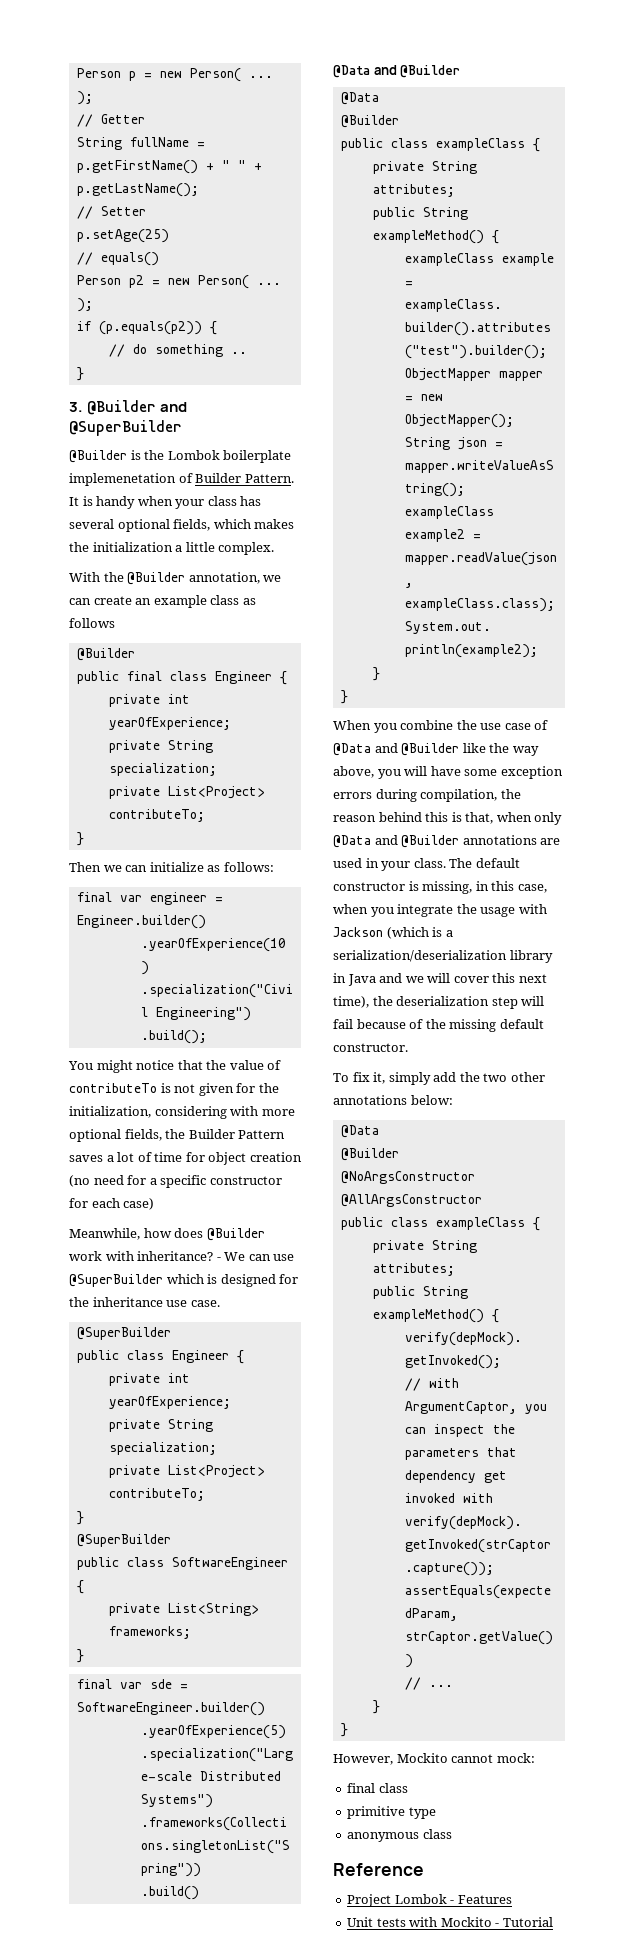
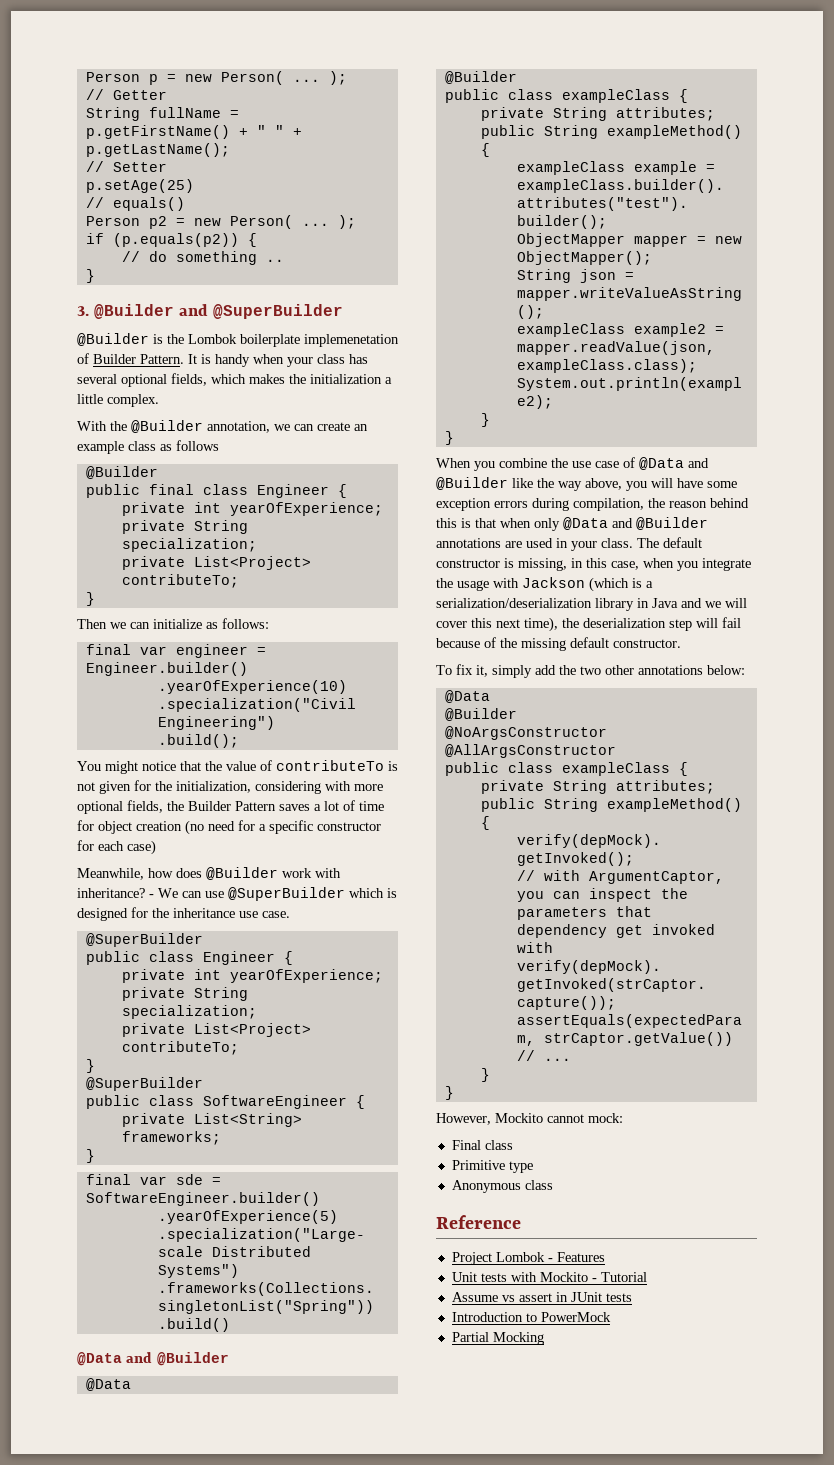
- When you combine the use case of @Data and @Builder like the way above, you will have some exception errors during compilation, the reason behind this is that, when only @Data and @Builder annotations are used in your class.
+ When you combine the use case of @Data and @Builder like the way above, you will have some exception errors during compilation, the reason behind this is that when only @Data and @Builder annotations are used in your class.
  However, Mockito cannot mock:
- final class
- primitive type
+ Final class
+ Primitive type
- anonymous class
+ Anonymous class
+ Assume vs assert in JUnit tests
+ Introduction to PowerMock
+ Partial Mocking

